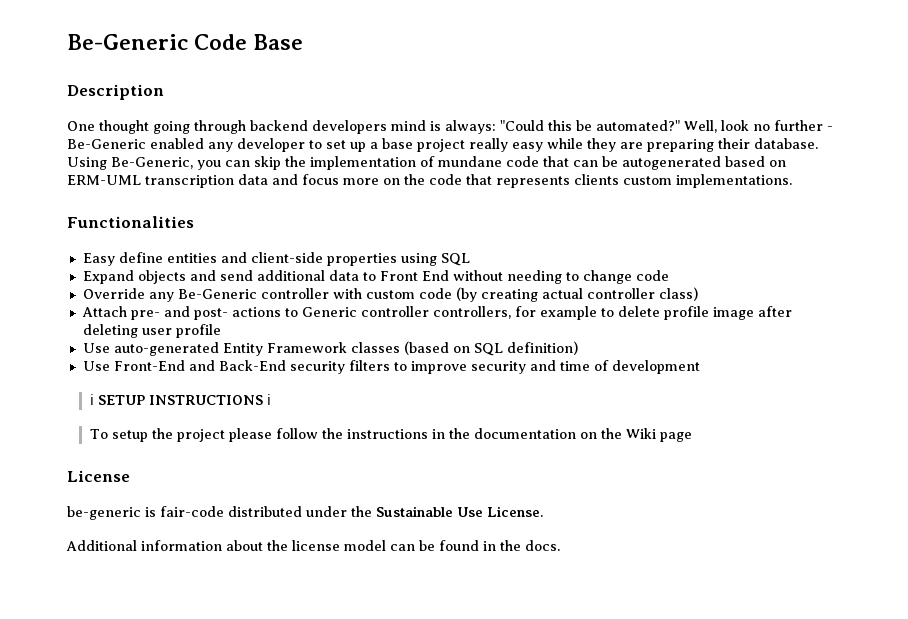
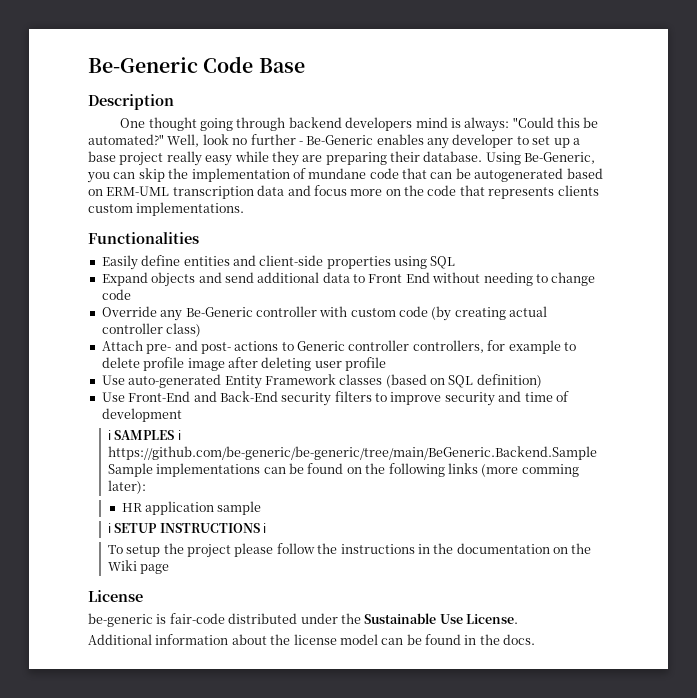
- Well, look no further - Be-Generic enabled any developer to set up a base project really easy while they are preparing their database.
+ Well, look no further - Be-Generic enables any developer to set up a base project really easy while they are preparing their database.
- Easy define entities and client-side properties using SQL
+ Easily define entities and client-side properties using SQL
+ ℹ SAMPLES ℹ https://github.com/be-generic/be-generic/tree/main/BeGeneric.Backend.Sample Sample implementations can be found on the following links (more comming later):
+ HR application sample

